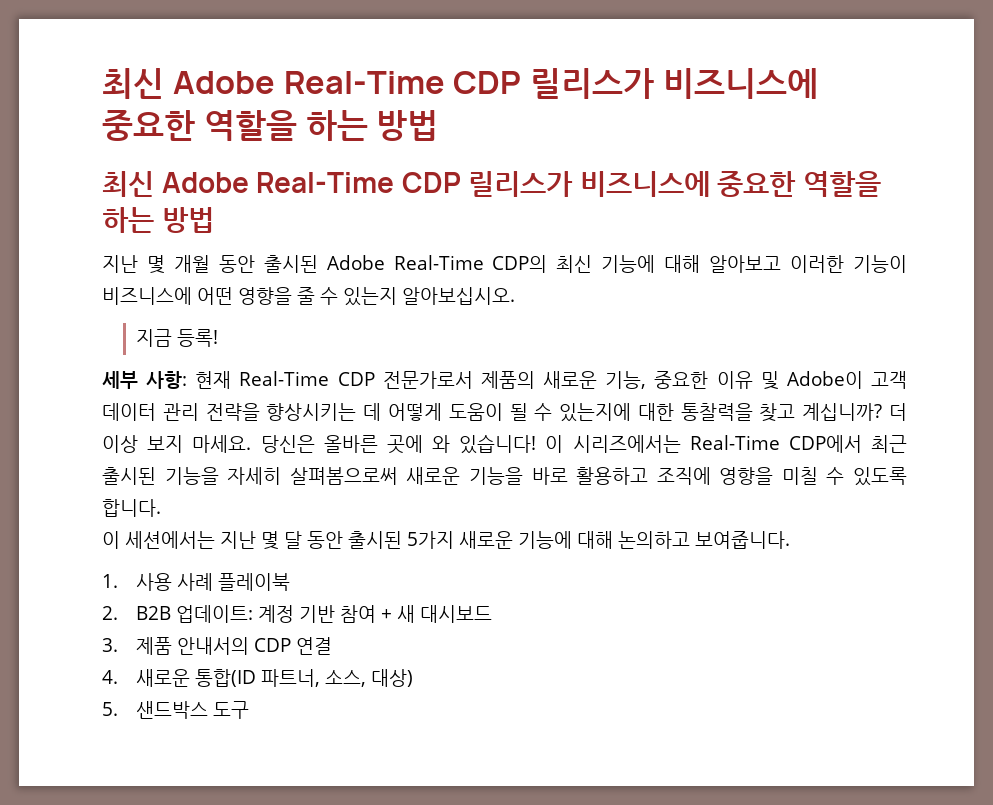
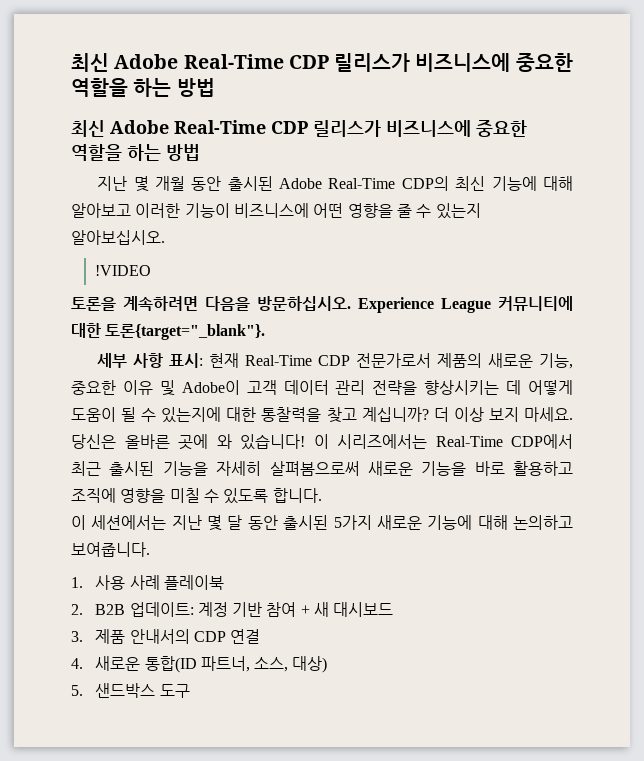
- 지금 등록!
+ !VIDEO
+ 토론을 계속하려면 다음을 방문하십시오. Experience League 커뮤니티에 대한 토론{target="_blank"}.
- 세부 사항: 현재 Real-Time CDP 전문가로서 제품의 새로운 기능, 중요한 이유 및 Adobe이 고객 데이터 관리 전략을 향상시키는 데 어떻게 도움이 될 수 있는지에 대한 통찰력을 찾고 계십니까?
+ 세부 사항 표시: 현재 Real-Time CDP 전문가로서 제품의 새로운 기능, 중요한 이유 및 Adobe이 고객 데이터 관리 전략을 향상시키는 데 어떻게 도움이 될 수 있는지에 대한 통찰력을 찾고 계십니까?

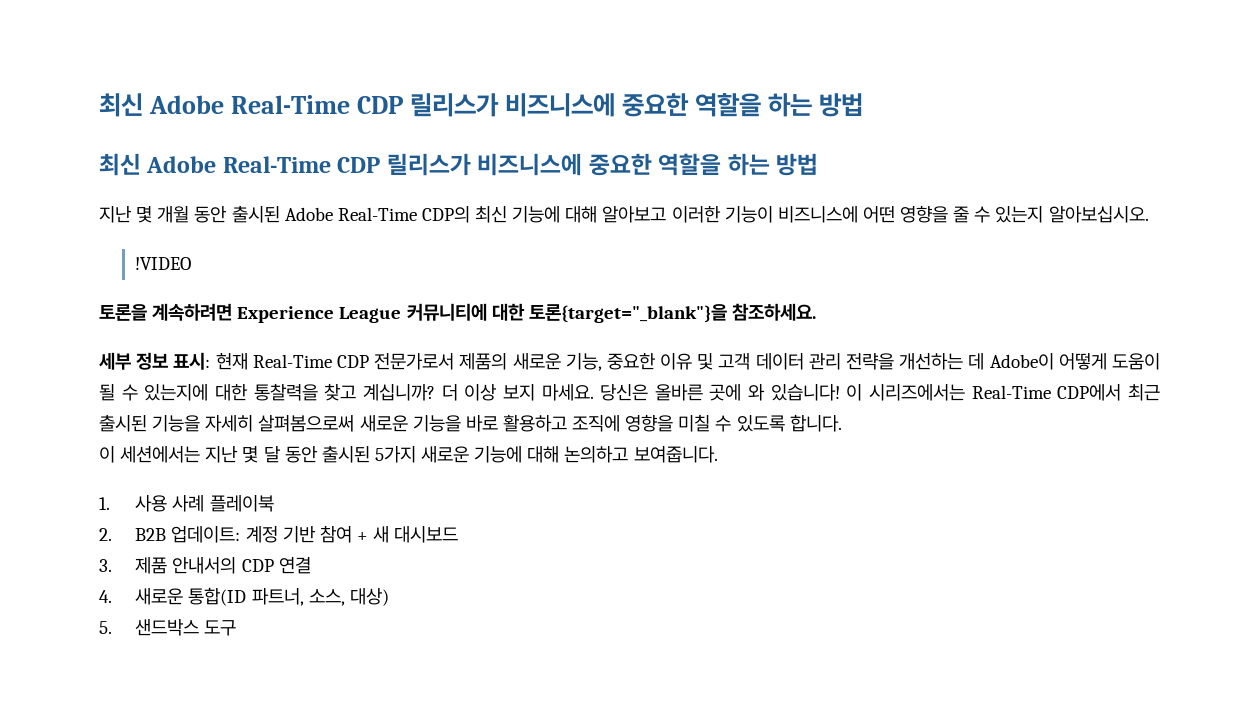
- 토론을 계속하려면 다음을 방문하십시오. Experience League 커뮤니티에 대한 토론{target="_blank"}.
+ 토론을 계속하려면 Experience League 커뮤니티에 대한 토론{target="_blank"}을 참조하세요.
- 세부 사항 표시: 현재 Real-Time CDP 전문가로서 제품의 새로운 기능, 중요한 이유 및 Adobe이 고객 데이터 관리 전략을 향상시키는 데 어떻게 도움이 될 수 있는지에 대한 통찰력을 찾고 계십니까?
+ 세부 정보 표시: 현재 Real-Time CDP 전문가로서 제품의 새로운 기능, 중요한 이유 및 고객 데이터 관리 전략을 개선하는 데 Adobe이 어떻게 도움이 될 수 있는지에 대한 통찰력을 찾고 계십니까?

